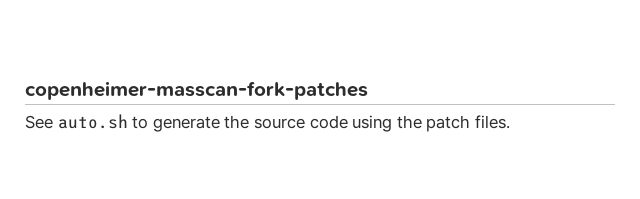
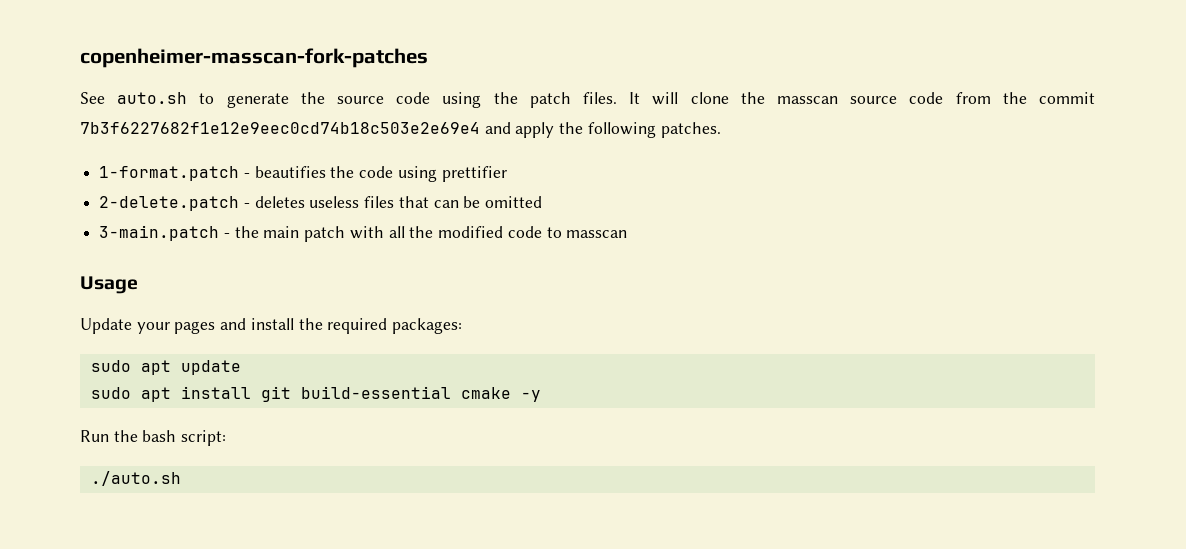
+ It will clone the masscan source code from the commit 7b3f6227682f1e12e9eec0cd74b18c503e2e69e4 and apply the following patches.
+ 1-format.patch - beautifies the code using prettifier
+ 2-delete.patch - deletes useless files that can be omitted
+ 3-main.patch - the main patch with all the modified code to masscan
+ Usage
+ Update your pages and install the required packages:
+ sudo apt update
+ sudo apt install git build-essential cmake -y
+ Run the bash script:
+ ./auto.sh

